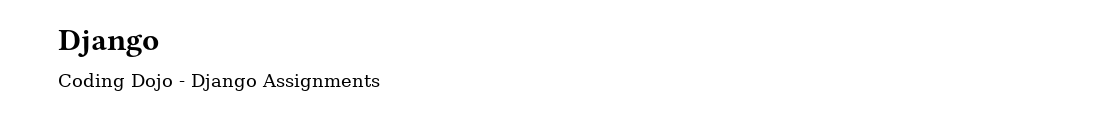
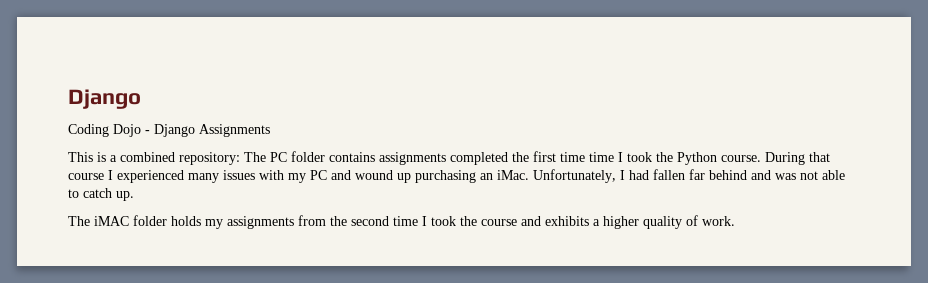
+ This is a combined repository: The PC folder contains assignments completed the first time time I took the Python course. During that course I experienced many issues with my PC and wound up purchasing an iMac. Unfortunately, I had fallen far behind and was not able to catch up.
+ The iMAC folder holds my assignments from the second time I took the course and exhibits a higher quality of work.

